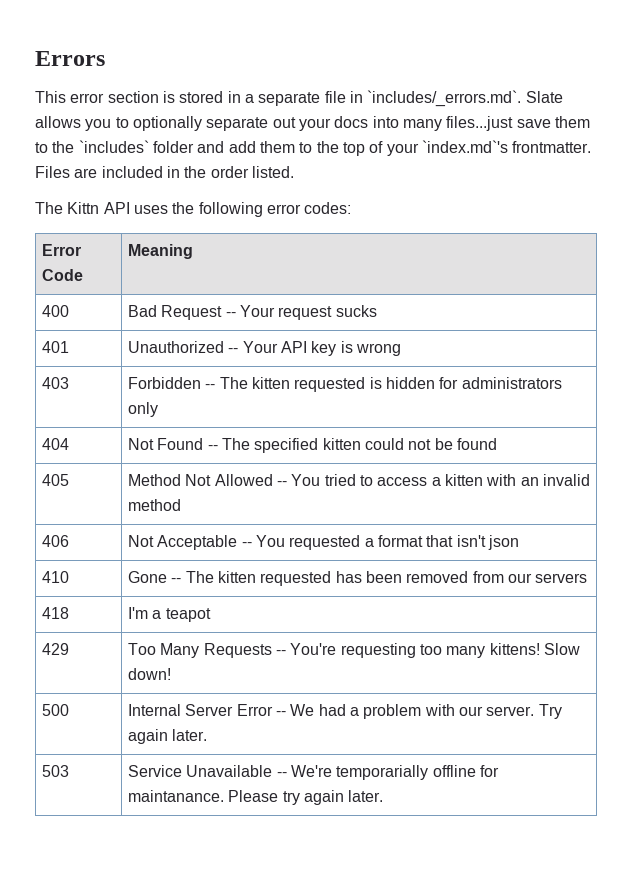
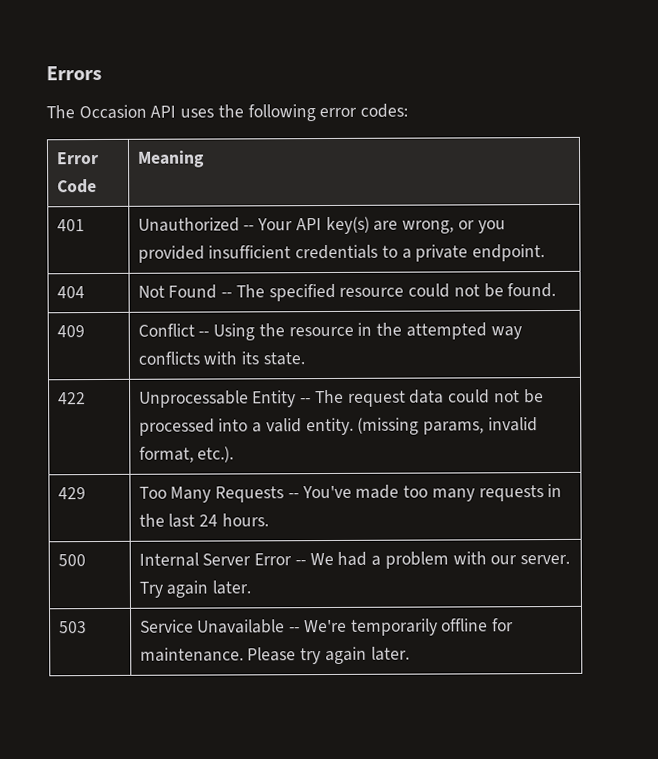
- This error section is stored in a separate file in `includes/_errors.md`. Slate allows you to optionally separate out your docs into many files...just save them to the `includes` folder and add them to the top of your `index.md`'s frontmatter. Files are included in the order listed.
- The Kittn API uses the following error codes:
+ The Occasion API uses the following error codes:
- 400 | Bad Request -- Your request sucks
- 401 | Unauthorized -- Your API key is wrong
- 403 | Forbidden -- The kitten requested is hidden for administrators only
+ 401 | Unauthorized -- Your API key(s) are wrong, or you provided insufficient credentials to a private endpoint.
- 404 | Not Found -- The specified kitten could not be found
- 405 | Method Not Allowed -- You tried to access a kitten with an invalid method
- 406 | Not Acceptable -- You requested a format that isn't json
- 410 | Gone -- The kitten requested has been removed from our servers
- 418 | I'm a teapot
+ 404 | Not Found -- The specified resource could not be found.
+ 409 | Conflict -- Using the resource in the attempted way conflicts with its state.
+ 422 | Unprocessable Entity -- The request data could not be processed into a valid entity. (missing params, invalid format, etc.).
- 429 | Too Many Requests -- You're requesting too many kittens! Slow down!
+ 429 | Too Many Requests -- You've made too many requests in the last 24 hours.
- 503 | Service Unavailable -- We're temporarially offline for maintanance. Please try again later.
+ 503 | Service Unavailable -- We're temporarily offline for maintenance. Please try again later.

